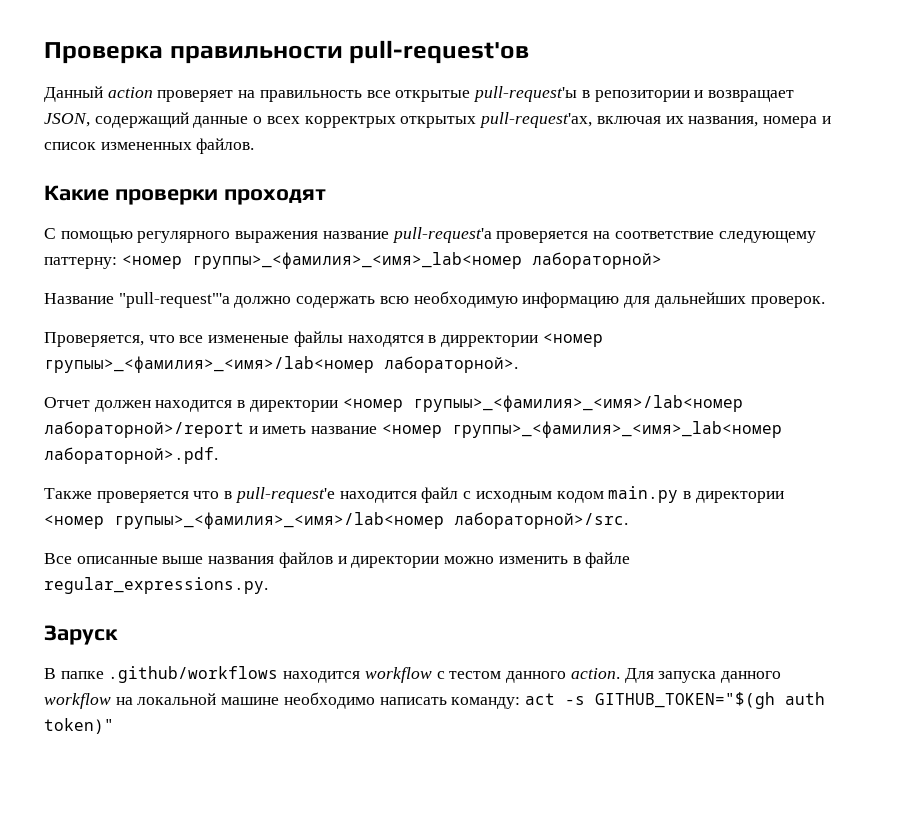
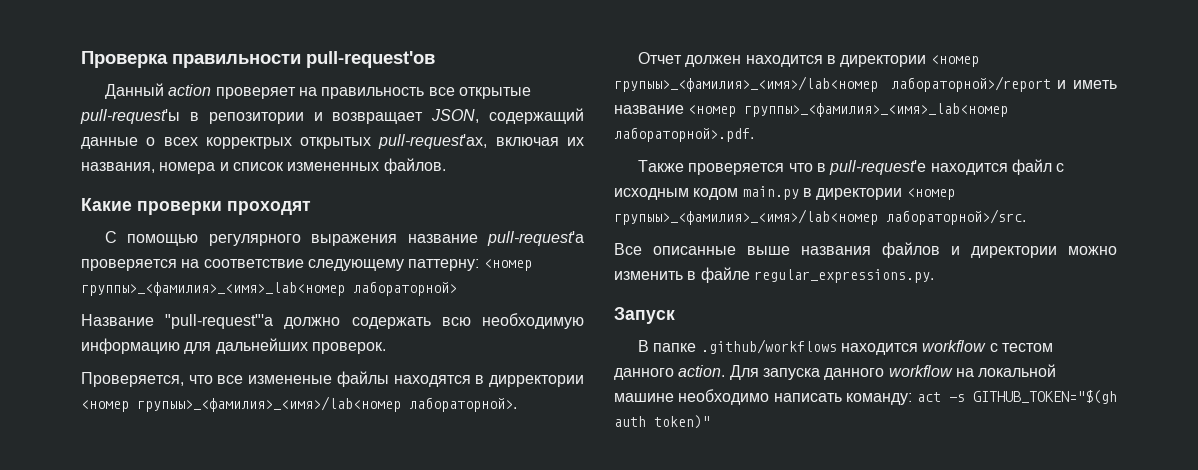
- Заруск
+ Запуск

